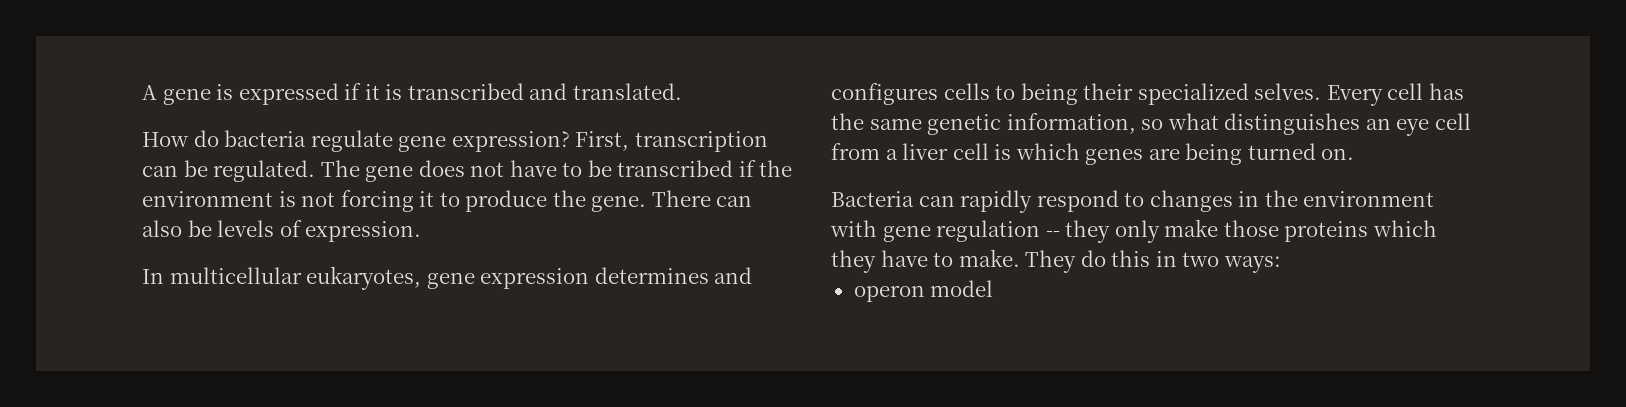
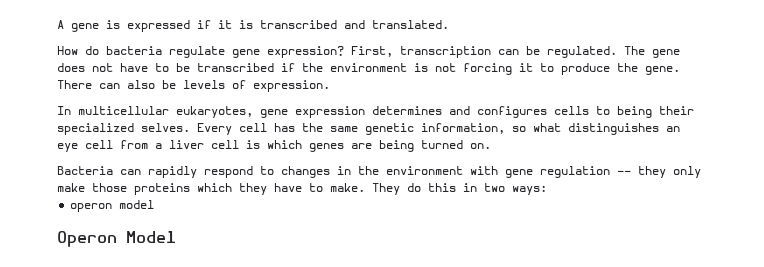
+ Operon Model

